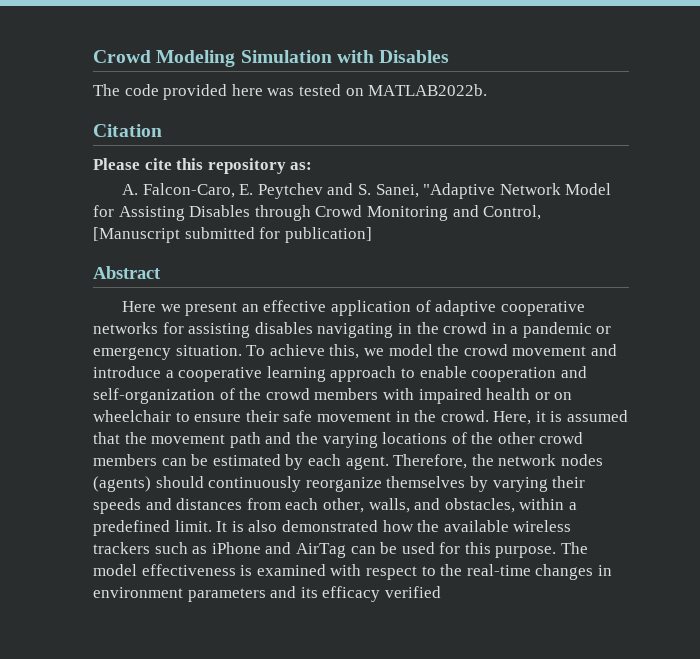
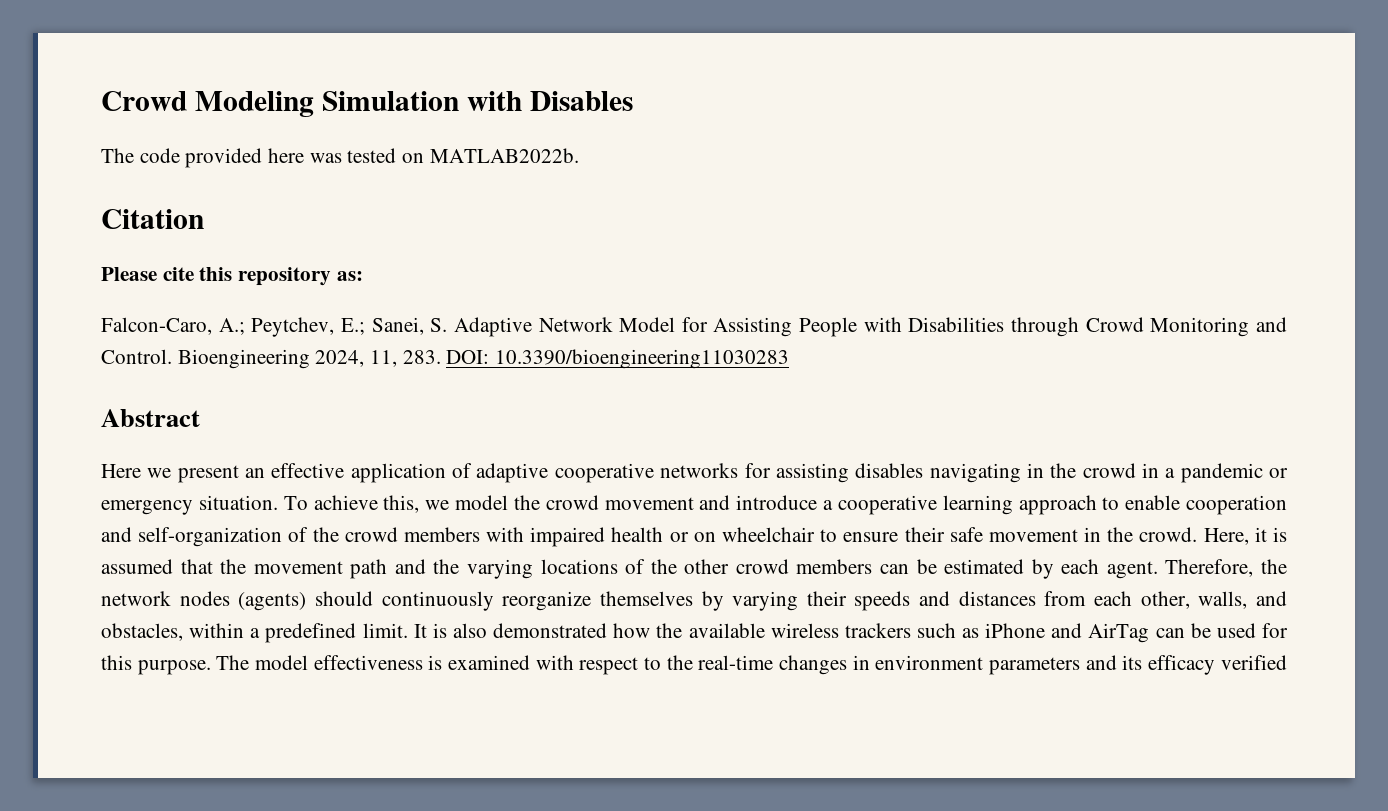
- A. Falcon-Caro, E. Peytchev and S. Sanei, "Adaptive Network Model for Assisting Disables through Crowd Monitoring and Control, [Manuscript submitted for publication]
+ Falcon-Caro, A.; Peytchev, E.; Sanei, S. Adaptive Network Model for Assisting People with Disabilities through Crowd Monitoring and Control. Bioengineering 2024, 11, 283. DOI: 10.3390/bioengineering11030283

